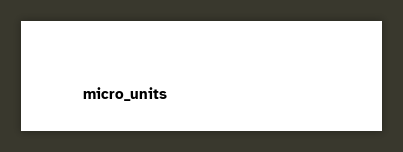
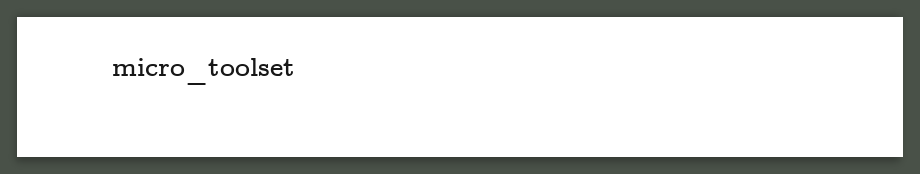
- micro_units
+ micro_toolset

